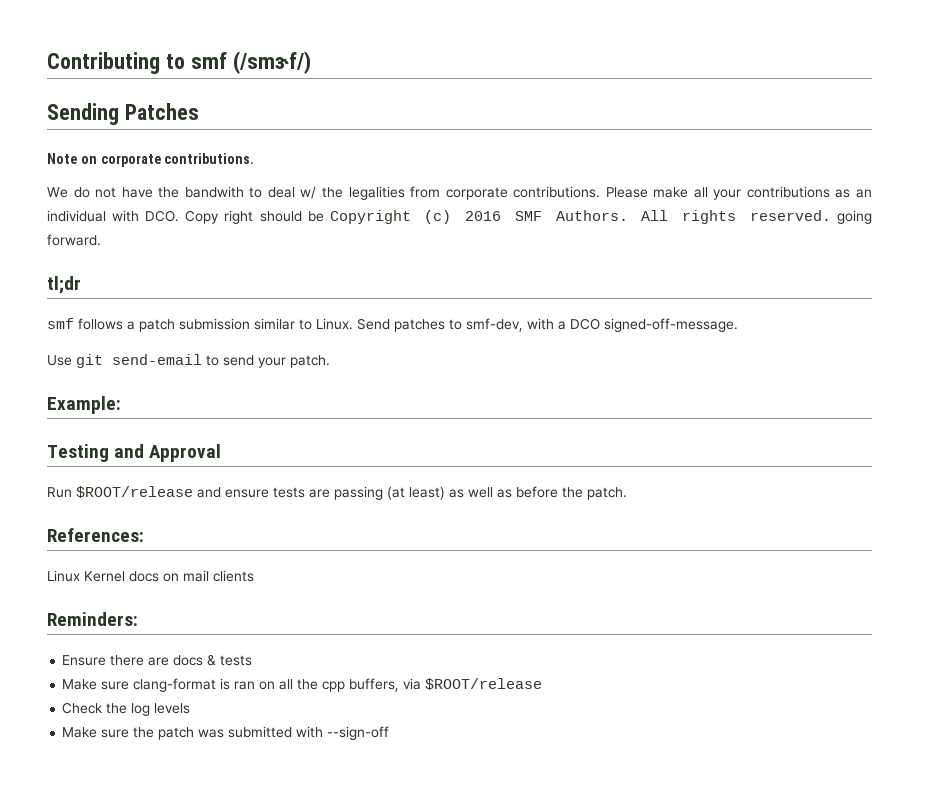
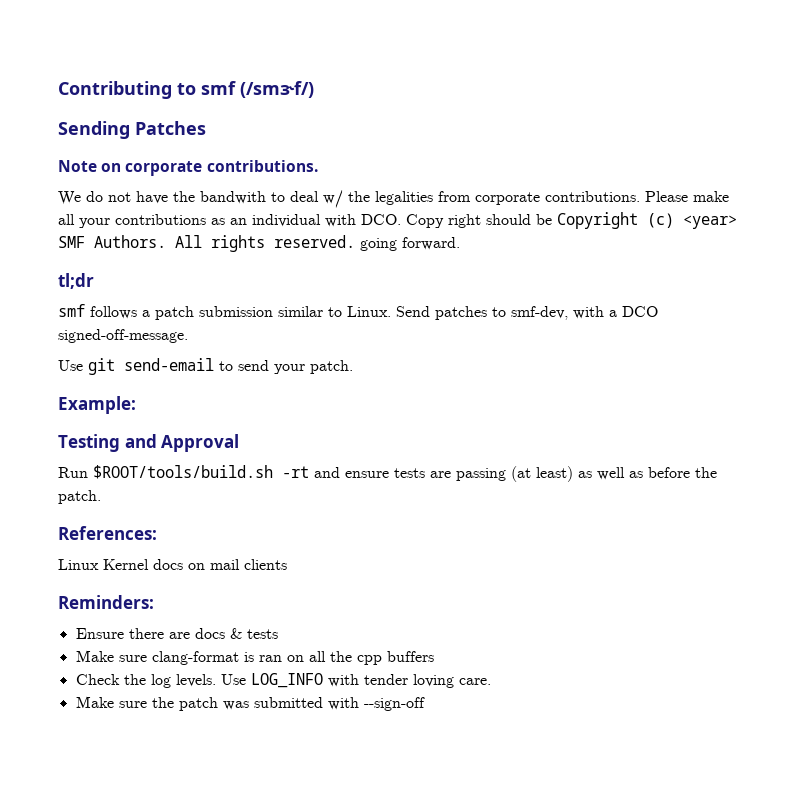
- Please make all your contributions as an individual with DCO. Copy right should be Copyright (c) 2016 SMF Authors.
+ Please make all your contributions as an individual with DCO. Copy right should be Copyright (c) <year> SMF Authors.
- Run $ROOT/release and ensure tests are passing (at least) as well as before the patch.
+ Run $ROOT/tools/build.sh -rt and ensure tests are passing (at least) as well as before the patch.
- Make sure clang-format is ran on all the cpp buffers, via $ROOT/release
+ Make sure clang-format is ran on all the cpp buffers
- Check the log levels
+ Check the log levels. Use LOG_INFO with tender loving care.

